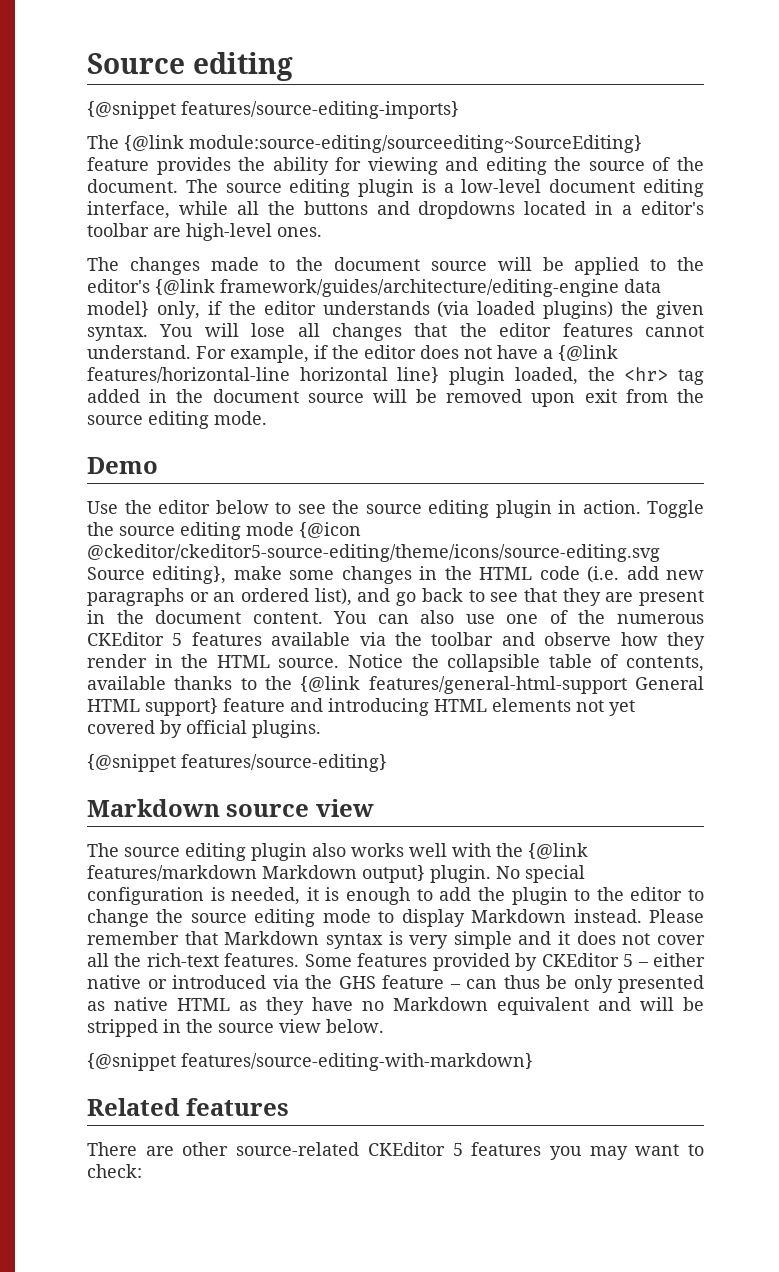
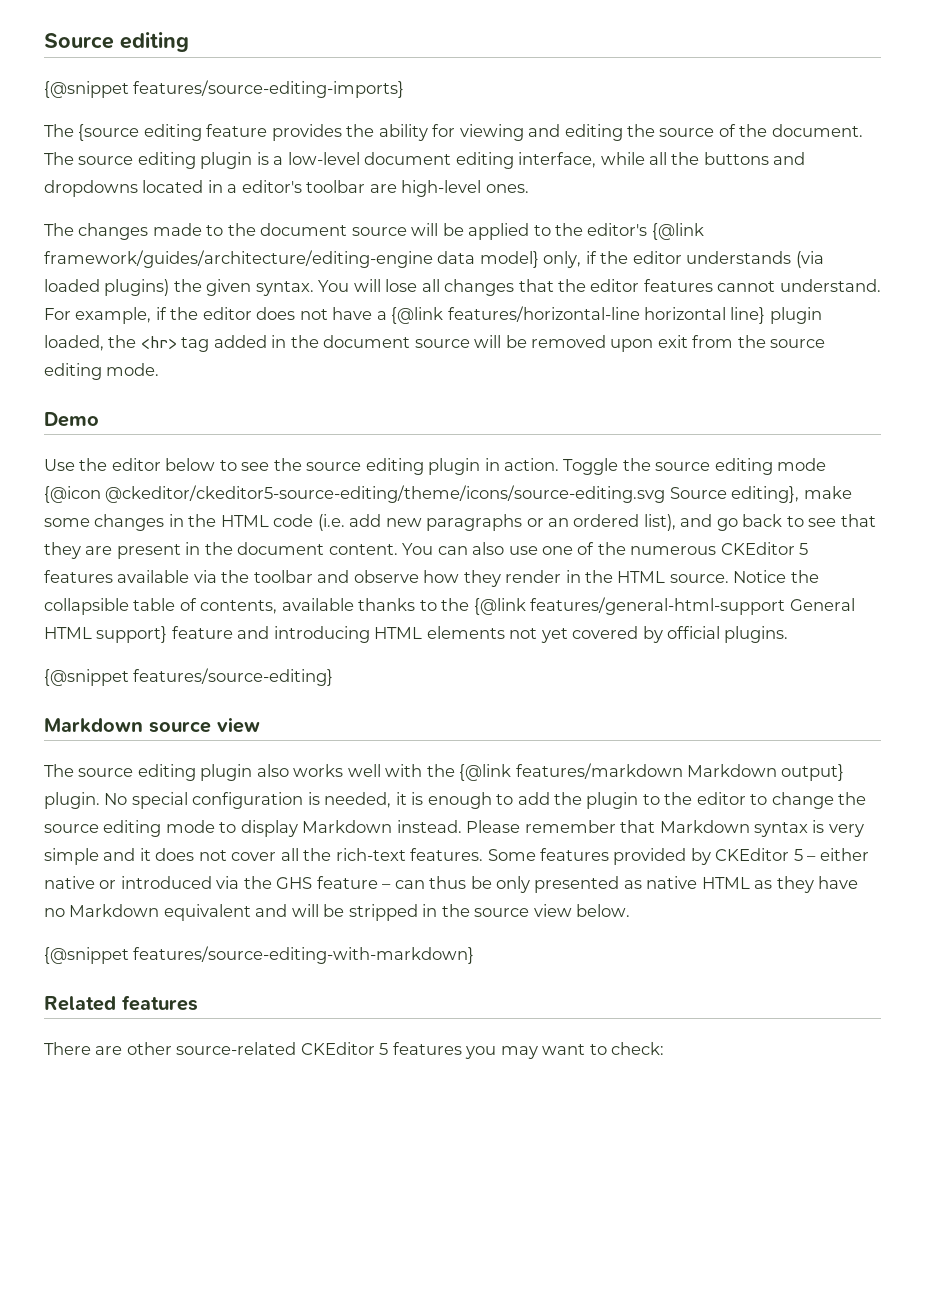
- The {@link module:source-editing/sourceediting~SourceEditing} feature provides the ability for viewing and editing the source of the document.
+ The {source editing feature provides the ability for viewing and editing the source of the document.

